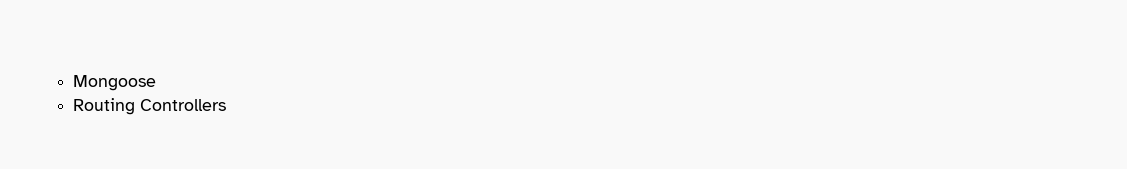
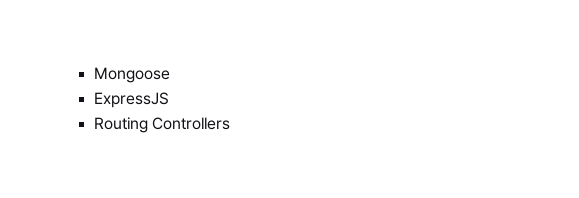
+ ExpressJS

